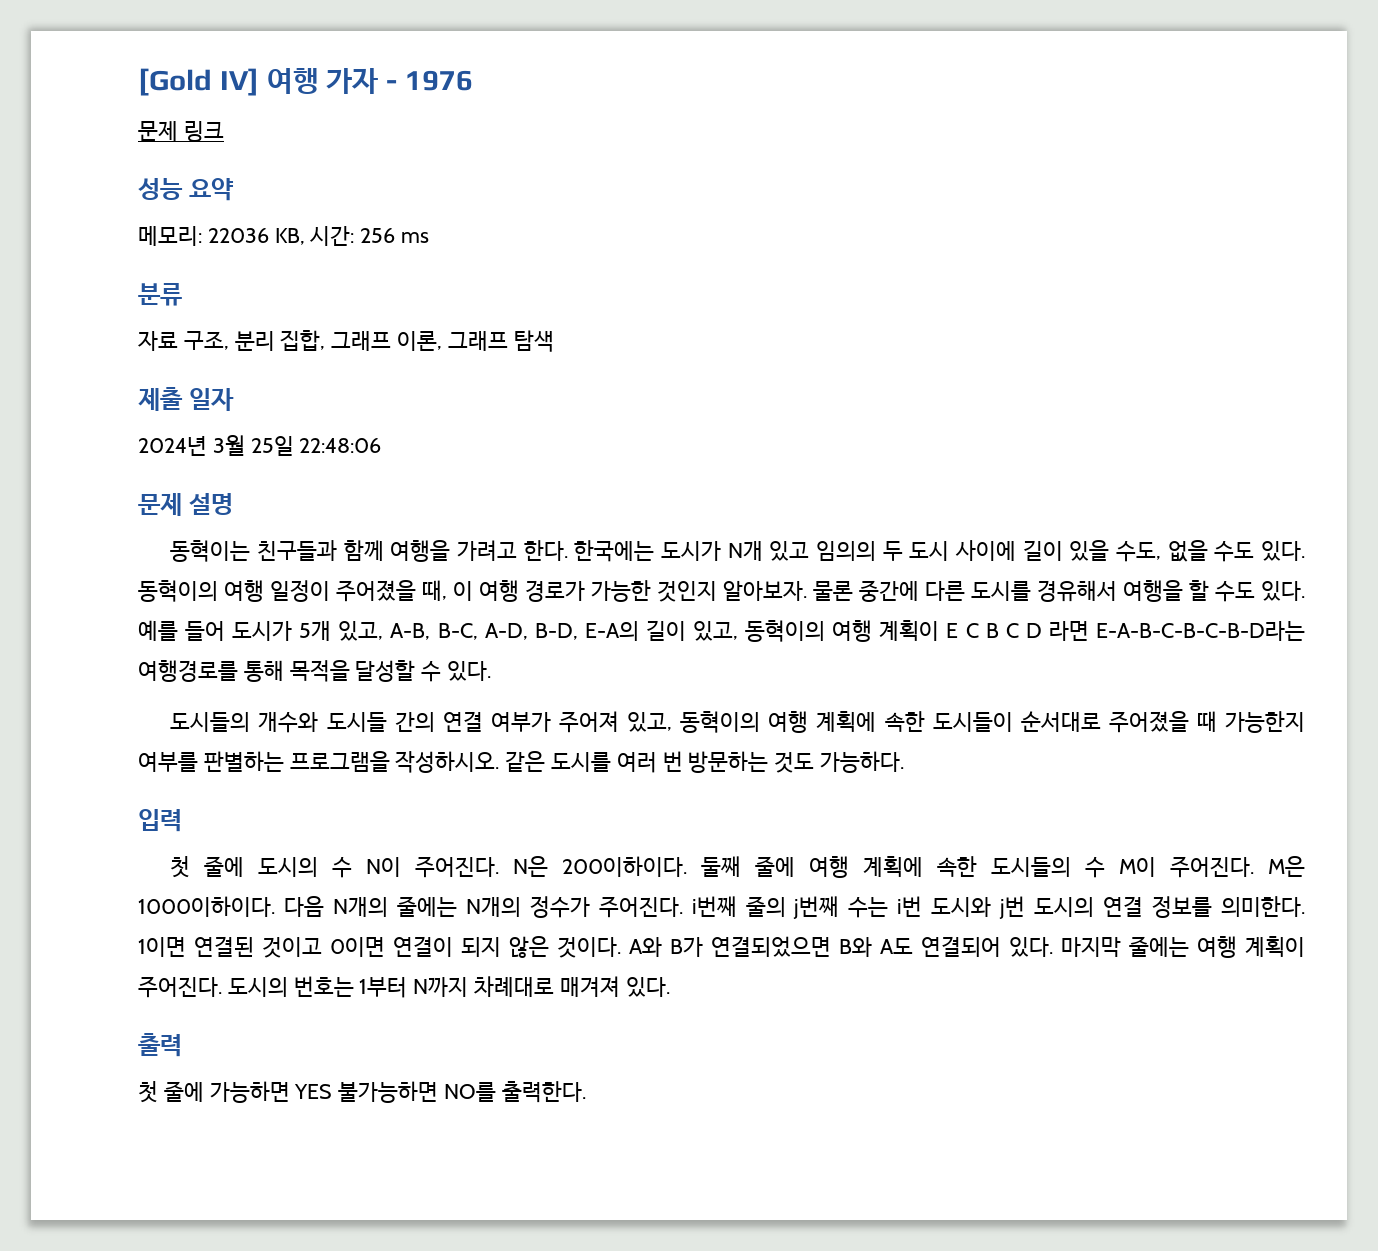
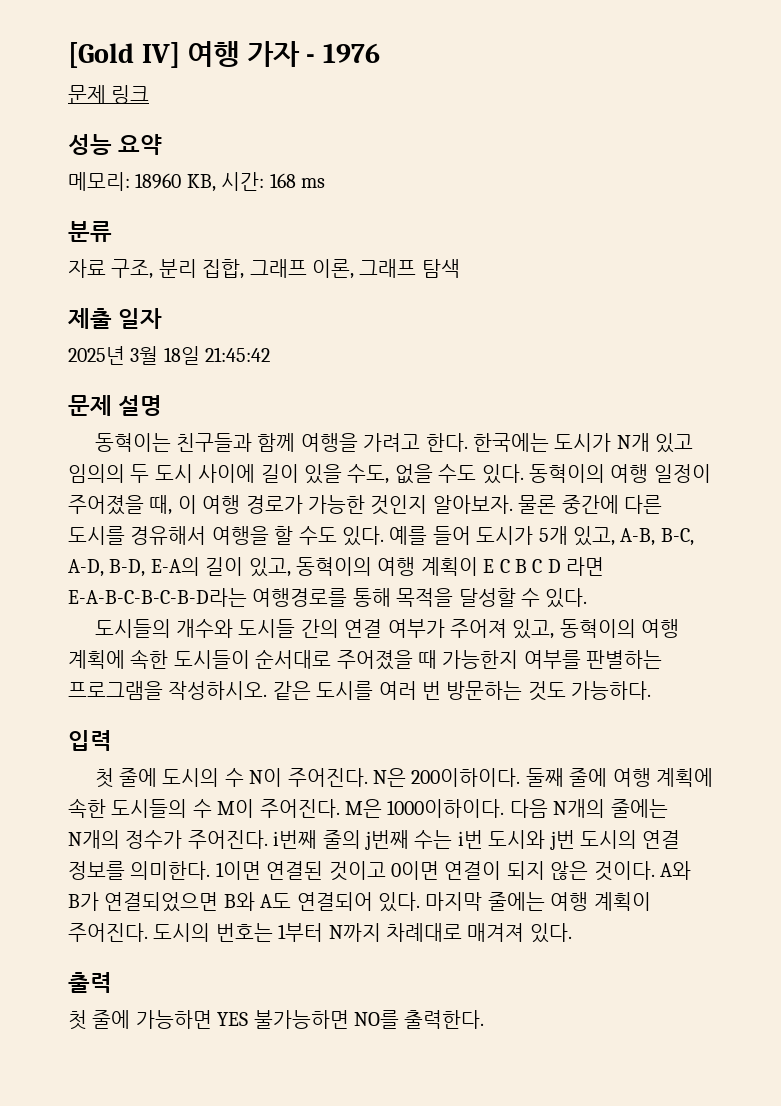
- 메모리: 22036 KB, 시간: 256 ms
+ 메모리: 18960 KB, 시간: 168 ms
- 2024년 3월 25일 22:48:06
+ 2025년 3월 18일 21:45:42

